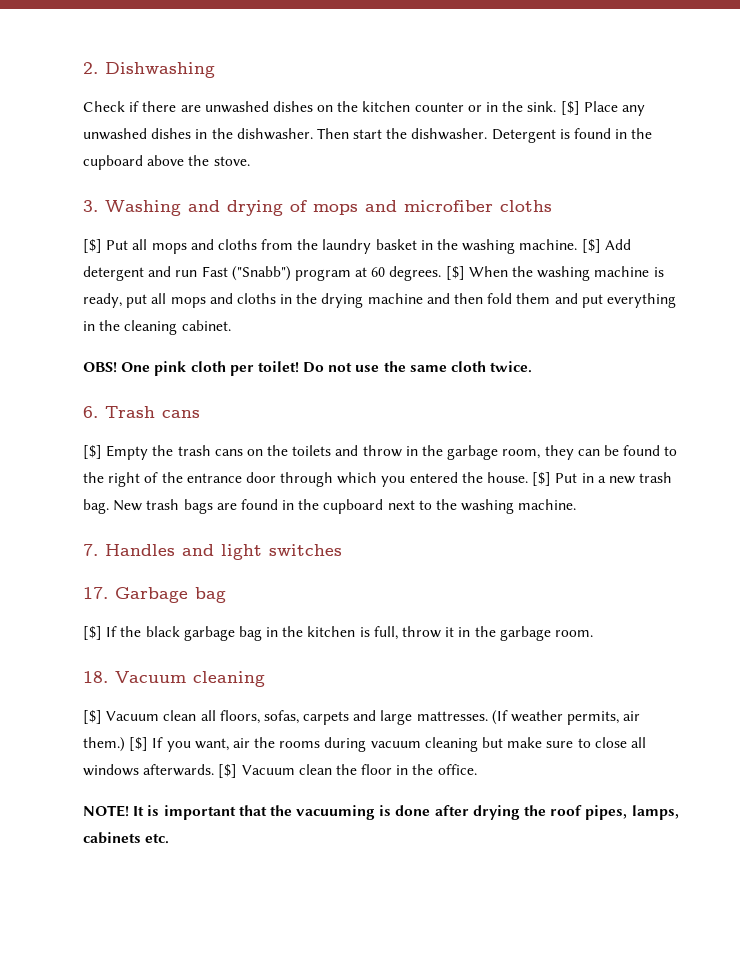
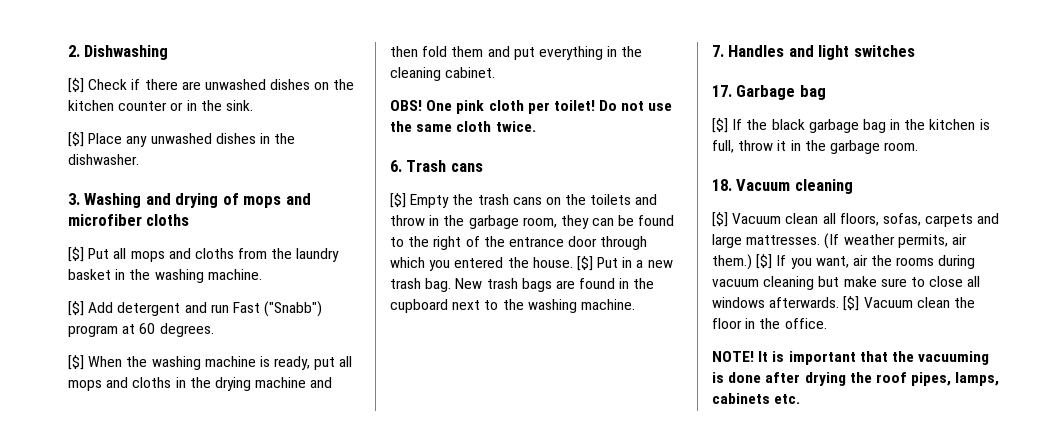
- Check if there are unwashed dishes on the kitchen counter or in the sink. [$] Place any unwashed dishes in the dishwasher. Then start the dishwasher. Detergent is found in the cupboard above the stove.
+ [$] Check if there are unwashed dishes on the kitchen counter or in the sink.
+ [$] Place any unwashed dishes in the dishwasher.
- [$] Put all mops and cloths from the laundry basket in the washing machine. [$] Add detergent and run Fast ("Snabb") program at 60 degrees. [$] When the washing machine is ready, put all mops and cloths in the drying machine and then fold them and put everything in the cleaning cabinet.
+ [$] Put all mops and cloths from the laundry basket in the washing machine.
+ [$] Add detergent and run Fast ("Snabb") program at 60 degrees.
+ [$] When the washing machine is ready, put all mops and cloths in the drying machine and then fold them and put everything in the cleaning cabinet.

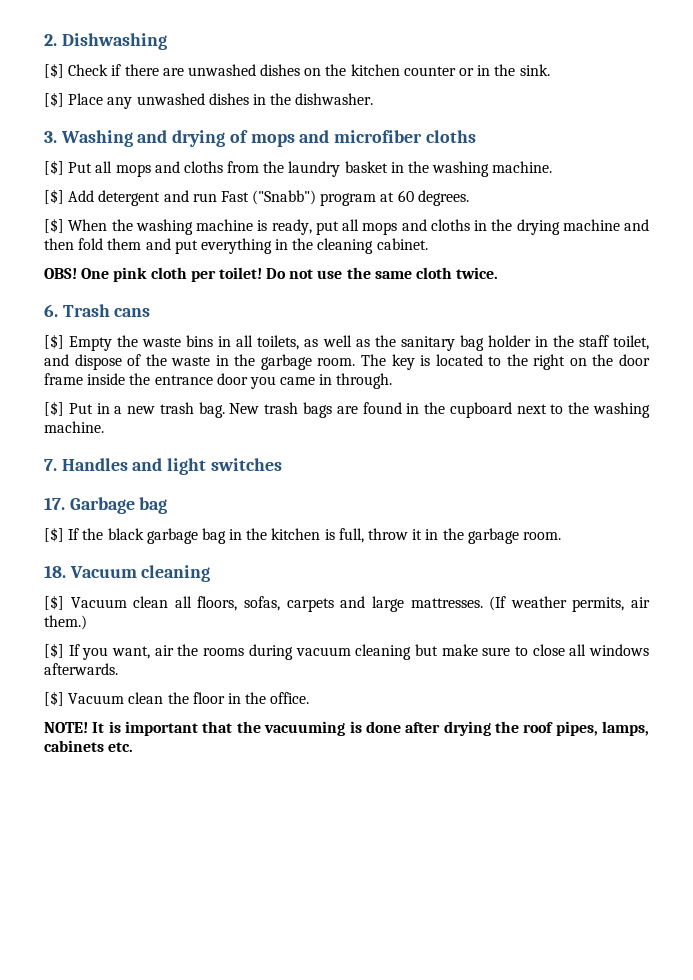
- [$] Empty the trash cans on the toilets and throw in the garbage room, they can be found to the right of the entrance door through which you entered the house. [$] Put in a new trash bag.
+ [$] Empty the waste bins in all toilets, as well as the sanitary bag holder in the staff toilet, and dispose of the waste in the garbage room. The key is located to the right on the door frame inside the entrance door you came in through.
+ [$] Put in a new trash bag.
- (If weather permits, air them.) [$] If you want, air the rooms during vacuum cleaning but make sure to close all windows afterwards. [$] Vacuum clean the floor in the office.
+ (If weather permits, air them.)
+ [$] If you want, air the rooms during vacuum cleaning but make sure to close all windows afterwards.
+ [$] Vacuum clean the floor in the office.

